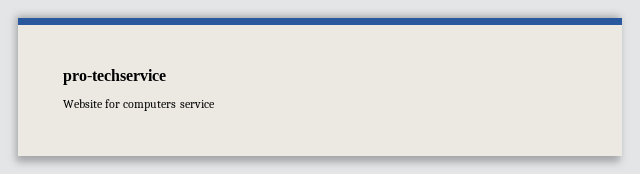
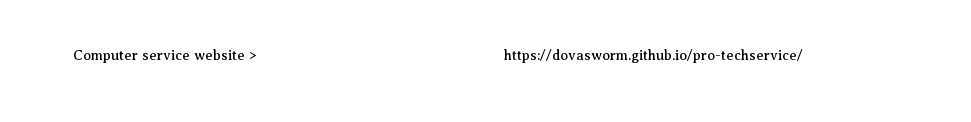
- pro-techservice
- Website for computers service
+ Computer service website > https://dovasworm.github.io/pro-techservice/

